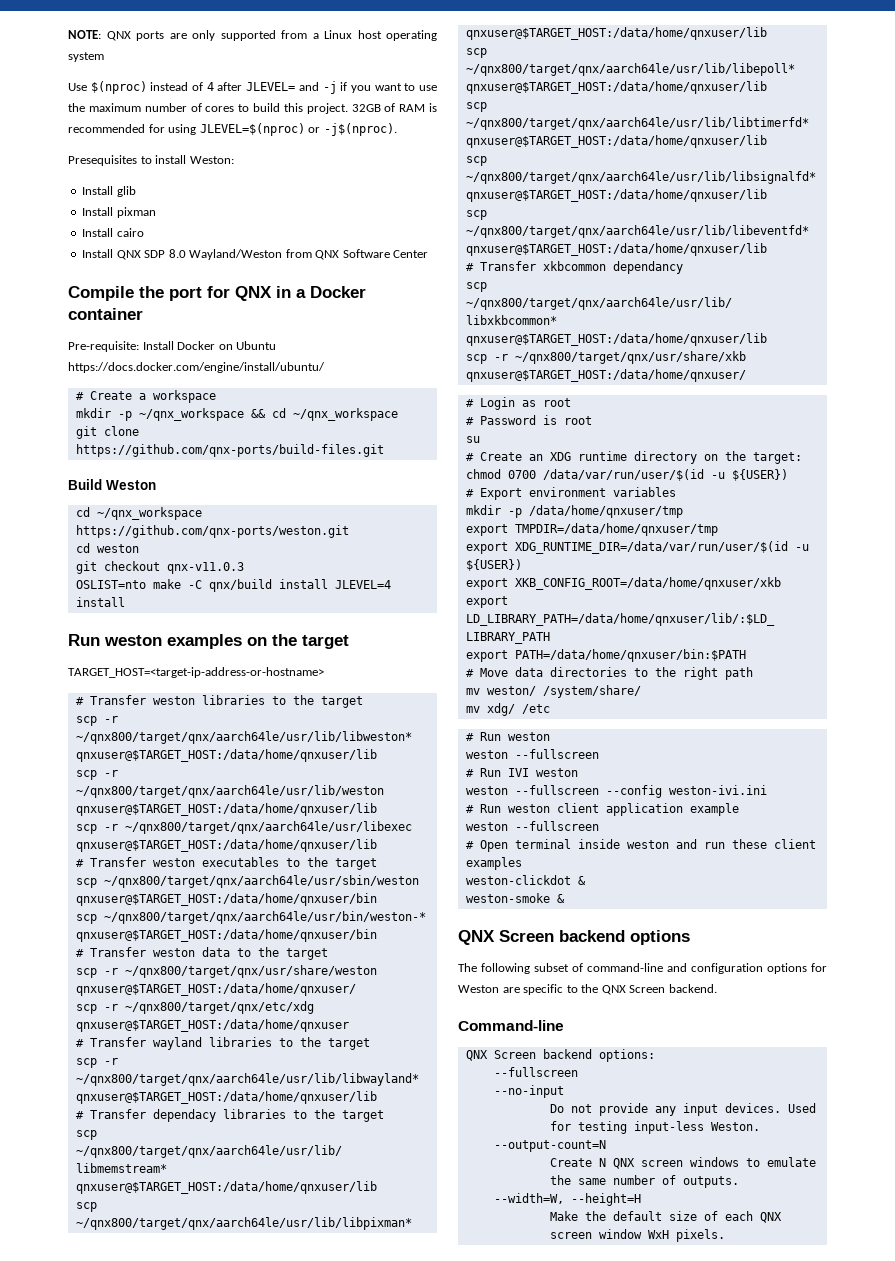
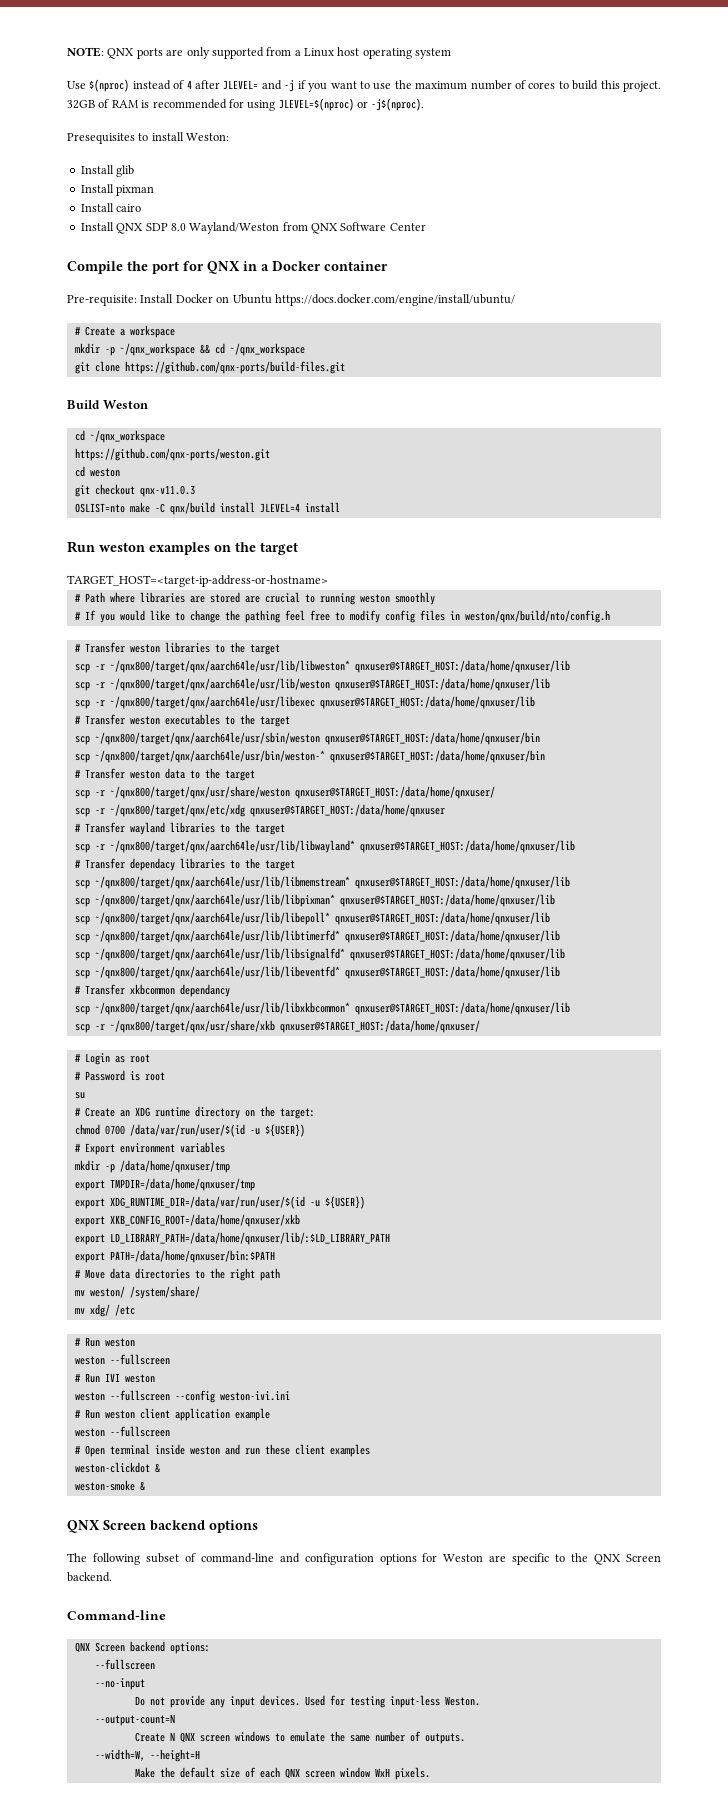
+ # Path where libraries are stored are crucial to running weston smoothly
+ # If you would like to change the pathing feel free to modify config files in weston/qnx/build/nto/config.h

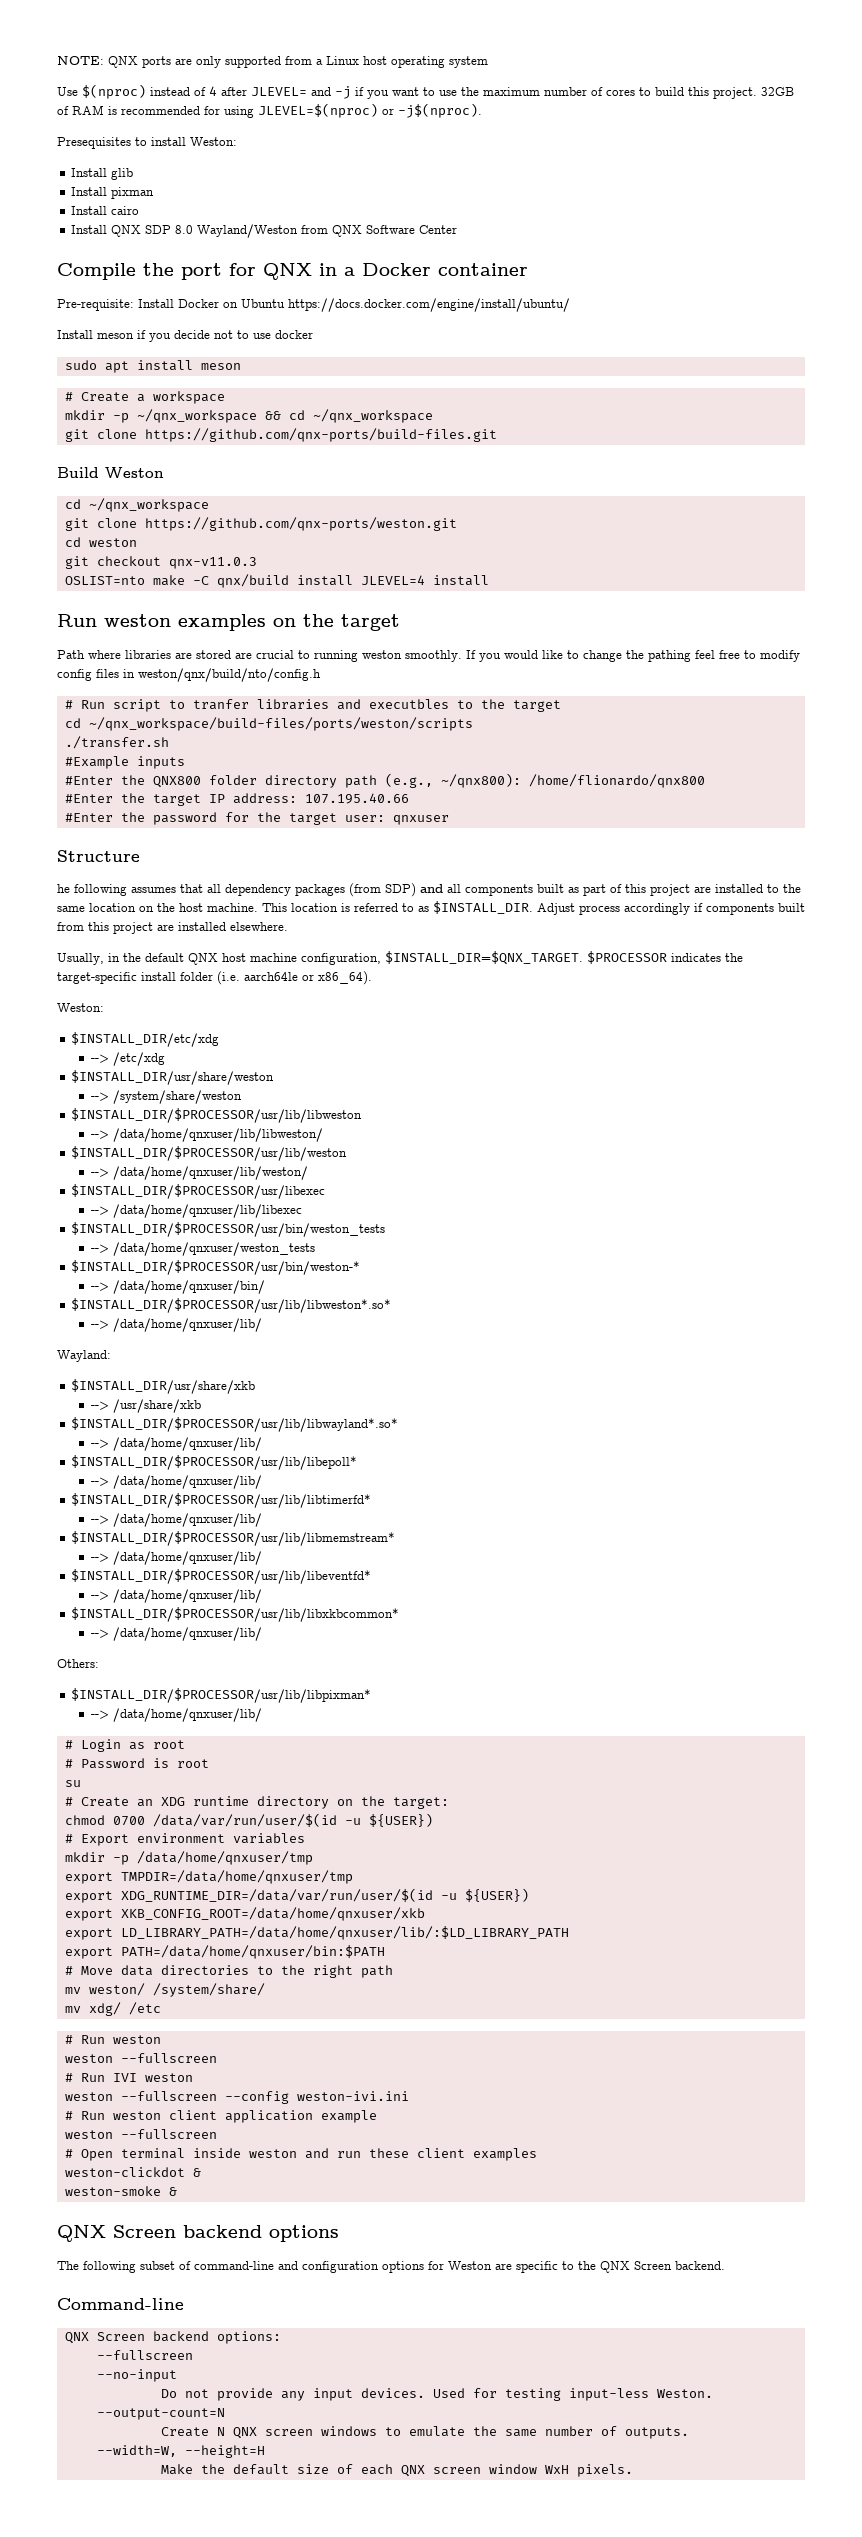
+ Install meson if you decide not to use docker
+ sudo apt install meson
- https://github.com/qnx-ports/weston.git
+ git clone https://github.com/qnx-ports/weston.git
- TARGET_HOST=<target-ip-address-or-hostname>
- # Path where libraries are stored are crucial to running weston smoothly
- # If you would like to change the pathing feel free to modify config files in weston/qnx/build/nto/config.h
+ Path where libraries are stored are crucial to running weston smoothly. If you would like to change the pathing feel free to modify config files in weston/qnx/build/nto/config.h
- # Transfer weston libraries to the target
- scp -r ~/qnx800/target/qnx/aarch64le/usr/lib/libweston* qnxuser@$TARGET_HOST:/data/home/qnxuser/lib
- scp -r ~/qnx800/target/qnx/aarch64le/usr/lib/weston qnxuser@$TARGET_HOST:/data/home/qnxuser/lib
- scp -r ~/qnx800/target/qnx/aarch64le/usr/libexec qnxuser@$TARGET_HOST:/data/home/qnxuser/lib
- # Transfer weston executables to the target
- scp ~/qnx800/target/qnx/aarch64le/usr/sbin/weston qnxuser@$TARGET_HOST:/data/home/qnxuser/bin
- scp ~/qnx800/target/qnx/aarch64le/usr/bin/weston-* qnxuser@$TARGET_HOST:/data/home/qnxuser/bin
- # Transfer weston data to the target
- scp -r ~/qnx800/target/qnx/usr/share/weston qnxuser@$TARGET_HOST:/data/home/qnxuser/
- scp -r ~/qnx800/target/qnx/etc/xdg qnxuser@$TARGET_HOST:/data/home/qnxuser
- # Transfer wayland libraries to the target
- scp -r ~/qnx800/target/qnx/aarch64le/usr/lib/libwayland* qnxuser@$TARGET_HOST:/data/home/qnxuser/lib
- # Transfer dependacy libraries to the target
- scp ~/qnx800/target/qnx/aarch64le/usr/lib/libmemstream* qnxuser@$TARGET_HOST:/data/home/qnxuser/lib
- scp ~/qnx800/target/qnx/aarch64le/usr/lib/libpixman* qnxuser@$TARGET_HOST:/data/home/qnxuser/lib
- scp ~/qnx800/target/qnx/aarch64le/usr/lib/libepoll* qnxuser@$TARGET_HOST:/data/home/qnxuser/lib
- scp ~/qnx800/target/qnx/aarch64le/usr/lib/libtimerfd* qnxuser@$TARGET_HOST:/data/home/qnxuser/lib
- scp ~/qnx800/target/qnx/aarch64le/usr/lib/libsignalfd* qnxuser@$TARGET_HOST:/data/home/qnxuser/lib
- scp ~/qnx800/target/qnx/aarch64le/usr/lib/libeventfd* qnxuser@$TARGET_HOST:/data/home/qnxuser/lib
- # Transfer xkbcommon dependancy
- scp ~/qnx800/target/qnx/aarch64le/usr/lib/libxkbcommon* qnxuser@$TARGET_HOST:/data/home/qnxuser/lib
- scp -r ~/qnx800/target/qnx/usr/share/xkb qnxuser@$TARGET_HOST:/data/home/qnxuser/
+ # Run script to tranfer libraries and executbles to the target
+ cd ~/qnx_workspace/build-files/ports/weston/scripts
+ ./transfer.sh
+ #Example inputs
+ #Enter the QNX800 folder directory path (e.g., ~/qnx800): /home/flionardo/qnx800
+ #Enter the target IP address: 107.195.40.66
+ #Enter the password for the target user: qnxuser
+ Structure
+ he following assumes that all dependency packages (from SDP) and all components built as part of this project are installed to the same location on the host machine. This location is referred to as $INSTALL_DIR. Adjust process accordingly if components built from this project are installed elsewhere.
+ Usually, in the default QNX host machine configuration, $INSTALL_DIR=$QNX_TARGET. $PROCESSOR indicates the target-specific install folder (i.e. aarch64le or x86_64).
+ Weston:
+ $INSTALL_DIR/etc/xdg
+ --> /etc/xdg
+ $INSTALL_DIR/usr/share/weston
+ --> /system/share/weston
+ $INSTALL_DIR/$PROCESSOR/usr/lib/libweston
+ --> /data/home/qnxuser/lib/libweston/
+ $INSTALL_DIR/$PROCESSOR/usr/lib/weston
+ --> /data/home/qnxuser/lib/weston/
+ $INSTALL_DIR/$PROCESSOR/usr/libexec
+ --> /data/home/qnxuser/lib/libexec
+ $INSTALL_DIR/$PROCESSOR/usr/bin/weston_tests
+ --> /data/home/qnxuser/weston_tests
+ $INSTALL_DIR/$PROCESSOR/usr/bin/weston-*
+ --> /data/home/qnxuser/bin/
+ $INSTALL_DIR/$PROCESSOR/usr/lib/libweston*.so*
+ --> /data/home/qnxuser/lib/
+ Wayland:
+ $INSTALL_DIR/usr/share/xkb
+ --> /usr/share/xkb
+ $INSTALL_DIR/$PROCESSOR/usr/lib/libwayland*.so*
+ --> /data/home/qnxuser/lib/
+ $INSTALL_DIR/$PROCESSOR/usr/lib/libepoll*
+ --> /data/home/qnxuser/lib/
+ $INSTALL_DIR/$PROCESSOR/usr/lib/libtimerfd*
+ --> /data/home/qnxuser/lib/
+ $INSTALL_DIR/$PROCESSOR/usr/lib/libmemstream*
+ --> /data/home/qnxuser/lib/
+ $INSTALL_DIR/$PROCESSOR/usr/lib/libeventfd*
+ --> /data/home/qnxuser/lib/
+ $INSTALL_DIR/$PROCESSOR/usr/lib/libxkbcommon*
+ --> /data/home/qnxuser/lib/
+ Others:
+ $INSTALL_DIR/$PROCESSOR/usr/lib/libpixman*
+ --> /data/home/qnxuser/lib/

